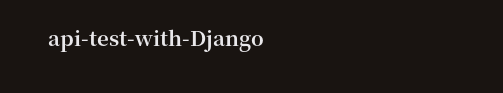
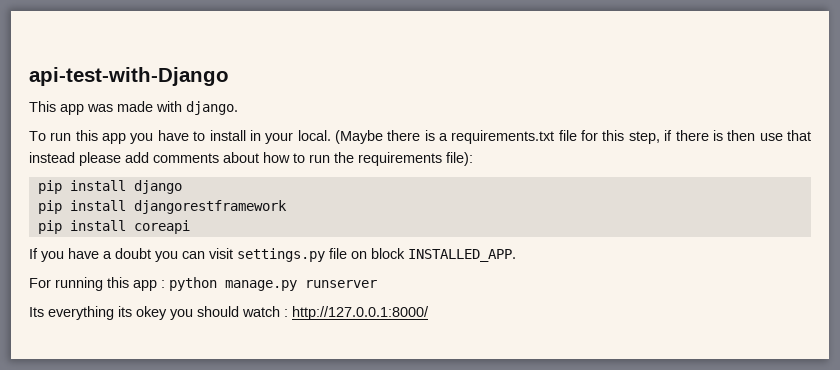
+ This app was made with django.
+ To run this app you have to install in your local. (Maybe there is a requirements.txt file for this step, if there is then use that instead please add comments about how to run the requirements file):
+ pip install django
+ pip install djangorestframework
+ pip install coreapi
+ If you have a doubt you can visit settings.py file on block INSTALLED_APP.
+ For running this app : python manage.py runserver
+ Its everything its okey you should watch : http://127.0.0.1:8000/

